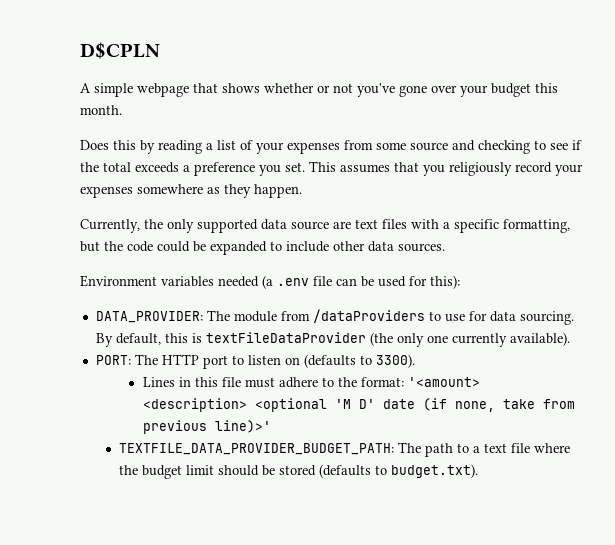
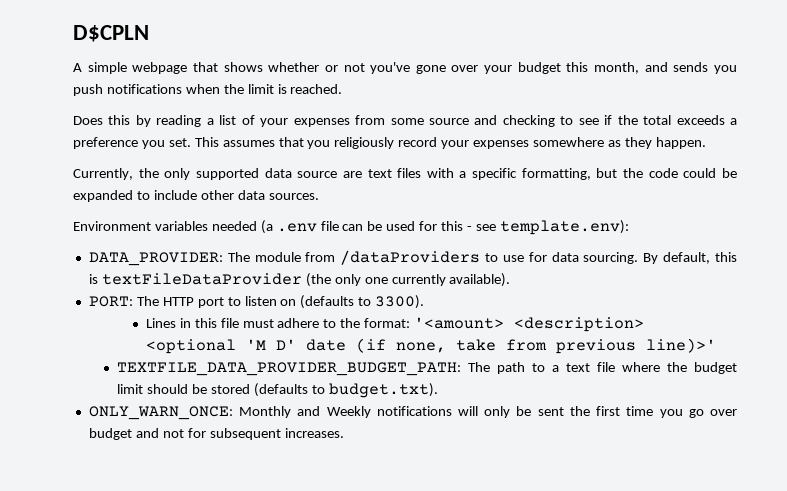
- A simple webpage that shows whether or not you've gone over your budget this month.
+ A simple webpage that shows whether or not you've gone over your budget this month, and sends you push notifications when the limit is reached.
- Environment variables needed (a .env file can be used for this):
+ Environment variables needed (a .env file can be used for this - see template.env):
+ ONLY_WARN_ONCE: Monthly and Weekly notifications will only be sent the first time you go over budget and not for subsequent increases.

